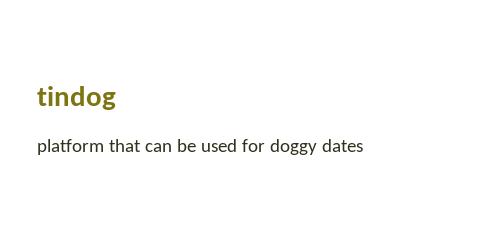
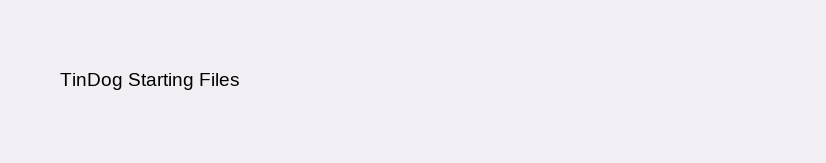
- tindog
- platform that can be used for doggy dates
+ TinDog Starting Files

